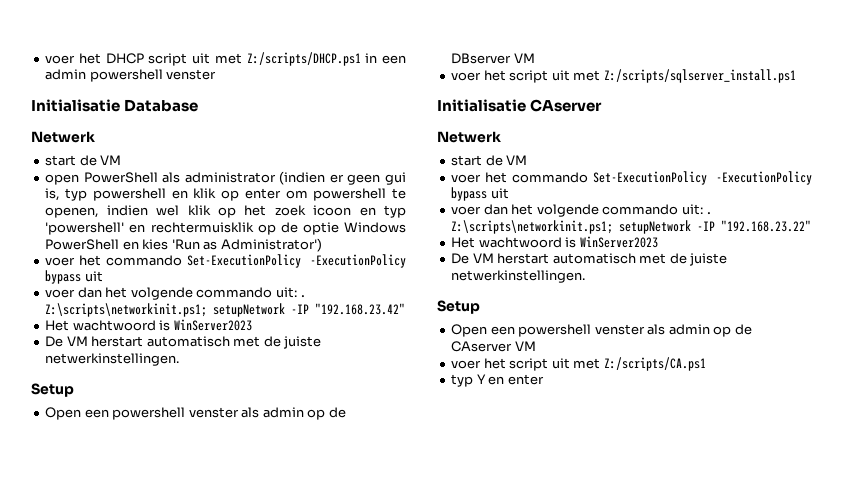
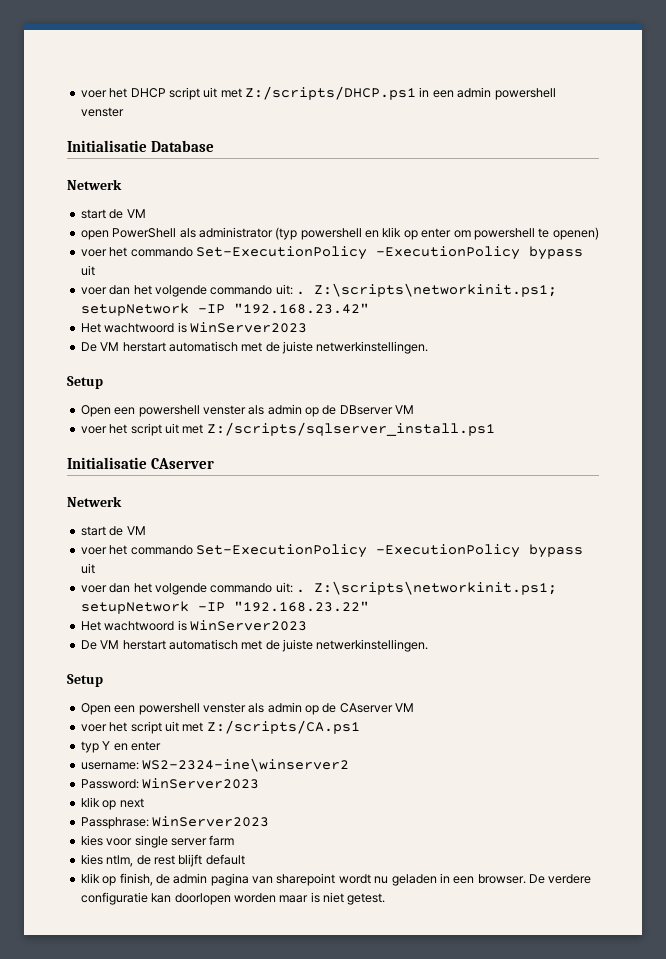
- open PowerShell als administrator (indien er geen gui is, typ powershell en klik op enter om powershell te openen, indien wel klik op het zoek icoon en typ 'powershell' en rechtermuisklik op de optie Windows PowerShell en kies 'Run as Administrator')
+ open PowerShell als administrator (typ powershell en klik op enter om powershell te openen)
+ username: WS2-2324-ine\winserver2
+ Password: WinServer2023
+ klik op next
+ Passphrase: WinServer2023
+ kies voor single server farm
+ kies ntlm, de rest blijft default
+ klik op finish, de admin pagina van sharepoint wordt nu geladen in een browser. De verdere configuratie kan doorlopen worden maar is niet getest.

